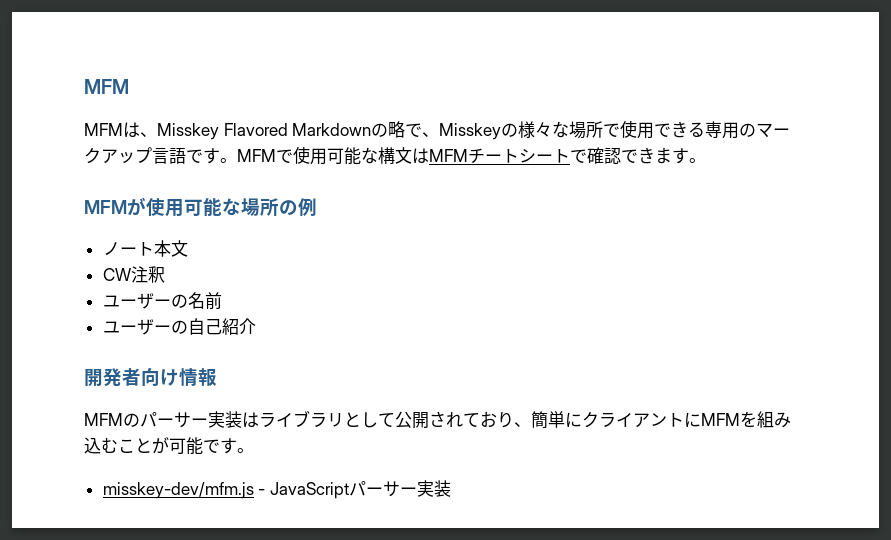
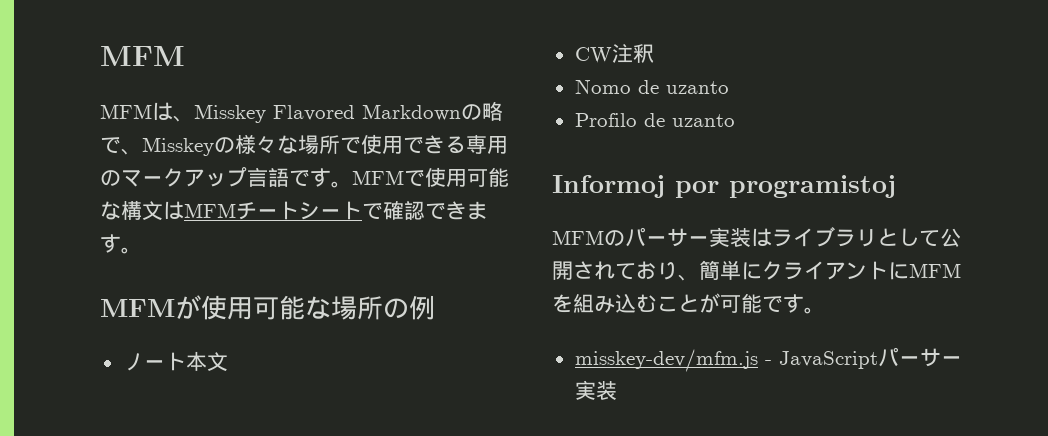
- ユーザーの名前
- ユーザーの自己紹介
- 開発者向け情報
+ Nomo de uzanto
+ Profilo de uzanto
+ Informoj por programistoj

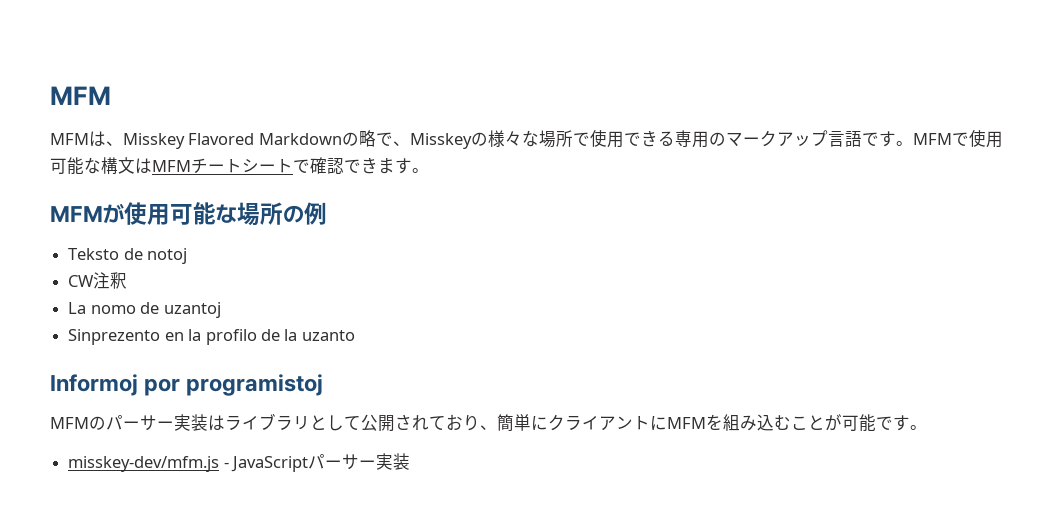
- ノート本文
+ Teksto de notoj
- Nomo de uzanto
- Profilo de uzanto
+ La nomo de uzantoj
+ Sinprezento en la profilo de la uzanto

